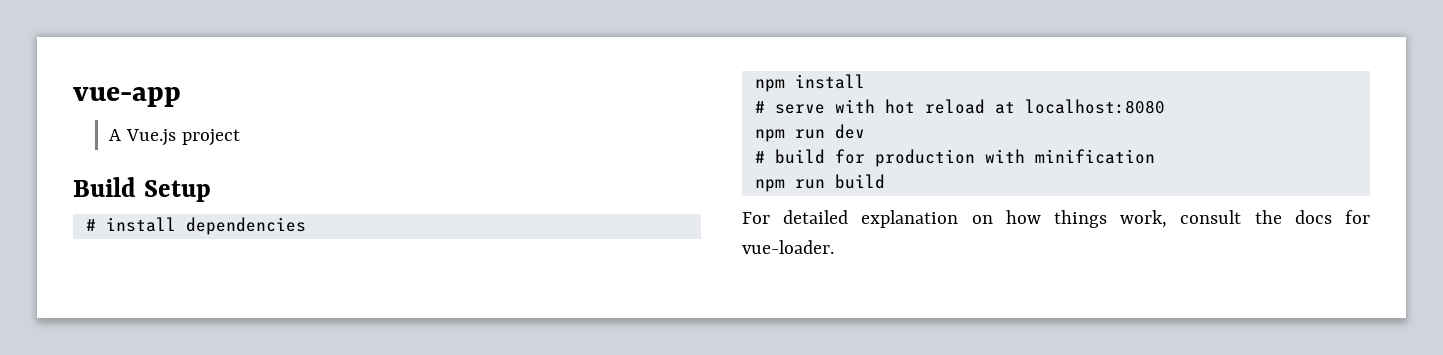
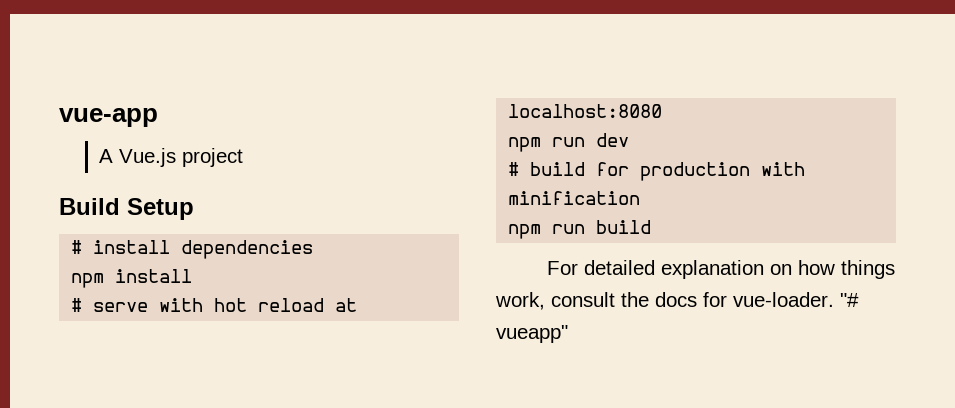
+ "# vueapp"

